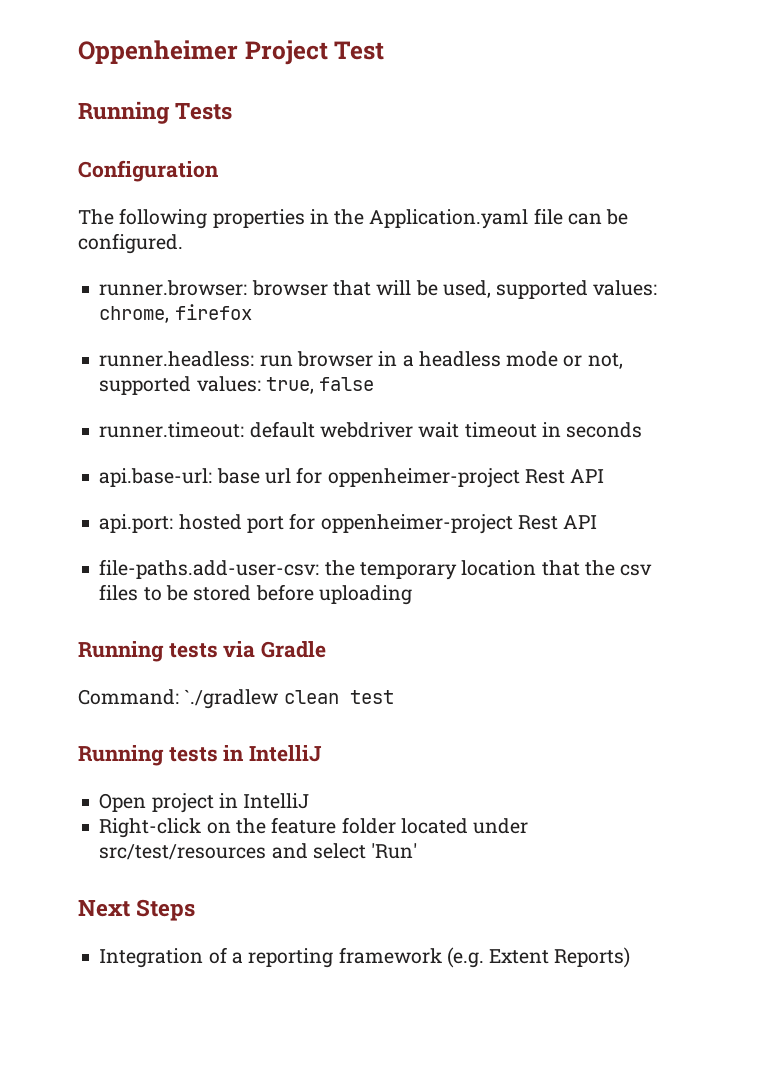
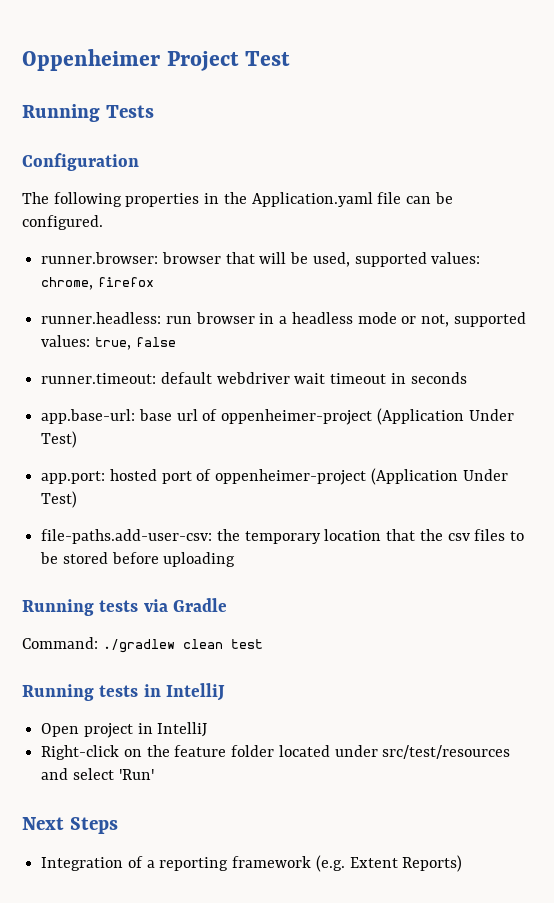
- api.base-url: base url for oppenheimer-project Rest API
- api.port: hosted port for oppenheimer-project Rest API
+ app.base-url: base url of oppenheimer-project (Application Under Test)
+ app.port: hosted port of oppenheimer-project (Application Under Test)
- Command: `./gradlew clean test
+ Command: ./gradlew clean test

